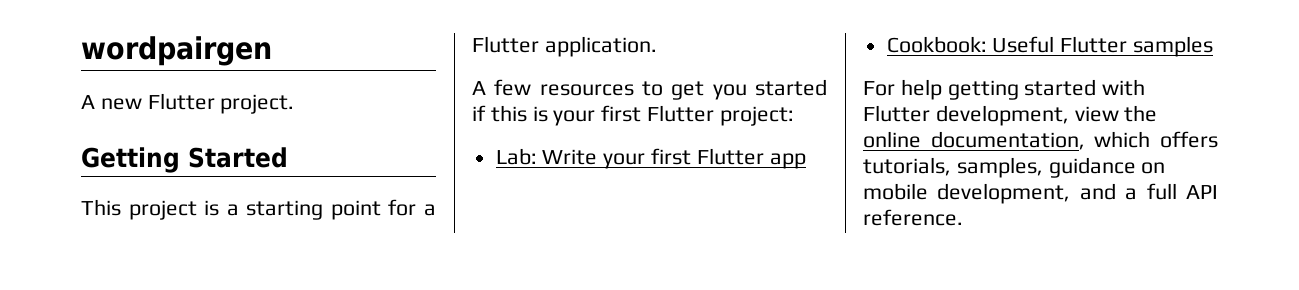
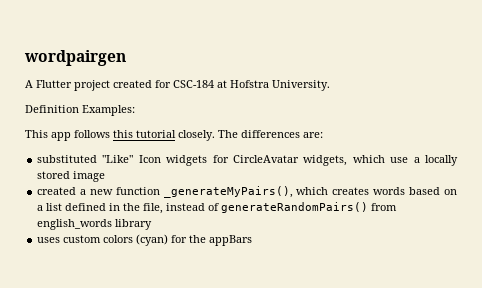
- A new Flutter project.
- Getting Started
- This project is a starting point for a Flutter application.
- A few resources to get you started if this is your first Flutter project:
- Lab: Write your first Flutter app
- Cookbook: Useful Flutter samples
- For help getting started with Flutter development, view the online documentation, which offers tutorials, samples, guidance on mobile development, and a full API reference.
+ A Flutter project created for CSC-184 at Hofstra University.
+ Definition Examples:
+ This app follows this tutorial closely. The differences are:
+ substituted "Like" Icon widgets for CircleAvatar widgets, which use a locally stored image
+ created a new function _generateMyPairs(), which creates words based on a list defined in the file, instead of generateRandomPairs() from english_words library
+ uses custom colors (cyan) for the appBars

